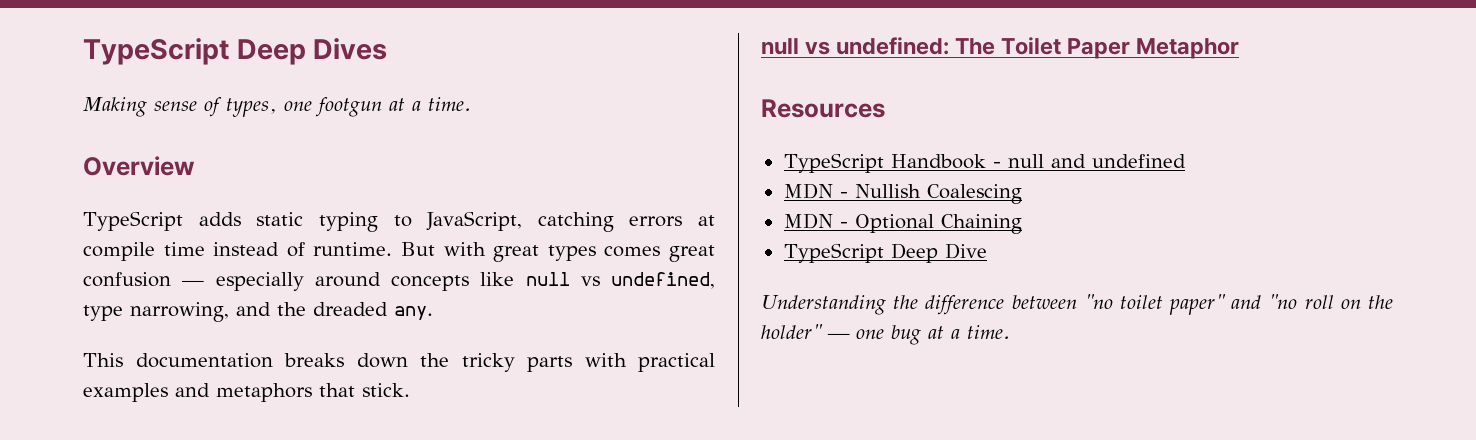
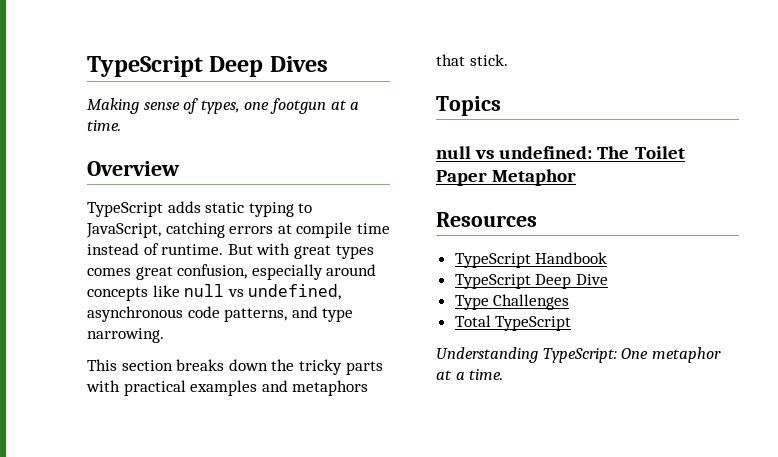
- But with great types comes great confusion — especially around concepts like null vs undefined, type narrowing, and the dreaded any.
+ But with great types comes great confusion, especially around concepts like null vs undefined, asynchronous code patterns, and type narrowing.
- This documentation breaks down the tricky parts with practical examples and metaphors that stick.
+ This section breaks down the tricky parts with practical examples and metaphors that stick.
+ Topics
- TypeScript Handbook - null and undefined
- MDN - Nullish Coalescing
- MDN - Optional Chaining
+ TypeScript Handbook
  TypeScript Deep Dive
- Understanding the difference between "no toilet paper" and "no roll on the holder" — one bug at a time.
+ Type Challenges
+ Total TypeScript
+ Understanding TypeScript: One metaphor at a time.

